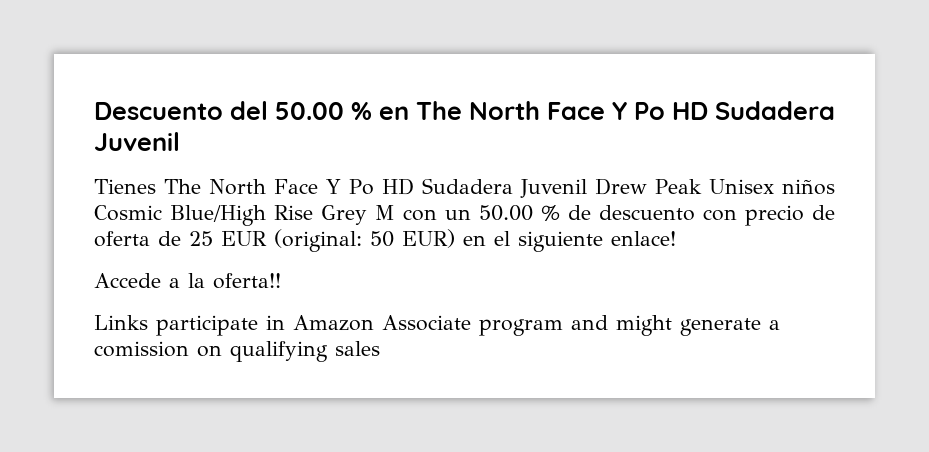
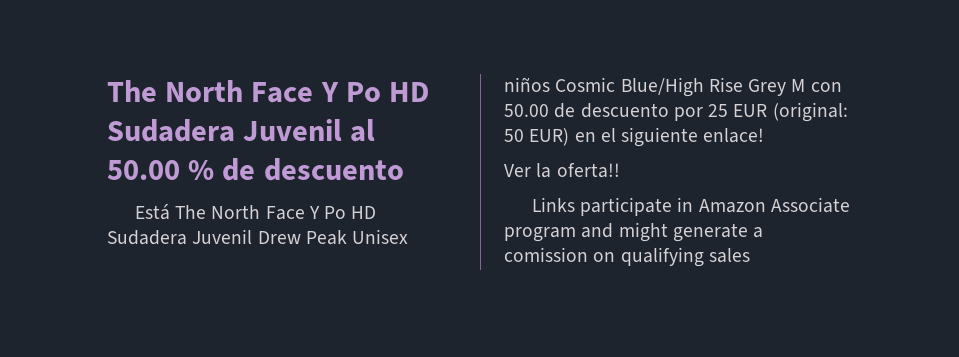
- Descuento del 50.00 % en The North Face Y Po HD Sudadera Juvenil
- Tienes The North Face Y Po HD Sudadera Juvenil Drew Peak Unisex niños Cosmic Blue/High Rise Grey M con un 50.00 % de descuento con precio de oferta de 25 EUR (original: 50 EUR) en el siguiente enlace!
+ The North Face Y Po HD Sudadera Juvenil al 50.00 % de descuento
+ Está The North Face Y Po HD Sudadera Juvenil Drew Peak Unisex niños Cosmic Blue/High Rise Grey M con 50.00 de descuento por 25 EUR (original: 50 EUR) en el siguiente enlace!
- Accede a la oferta!!
+ Ver la oferta!!

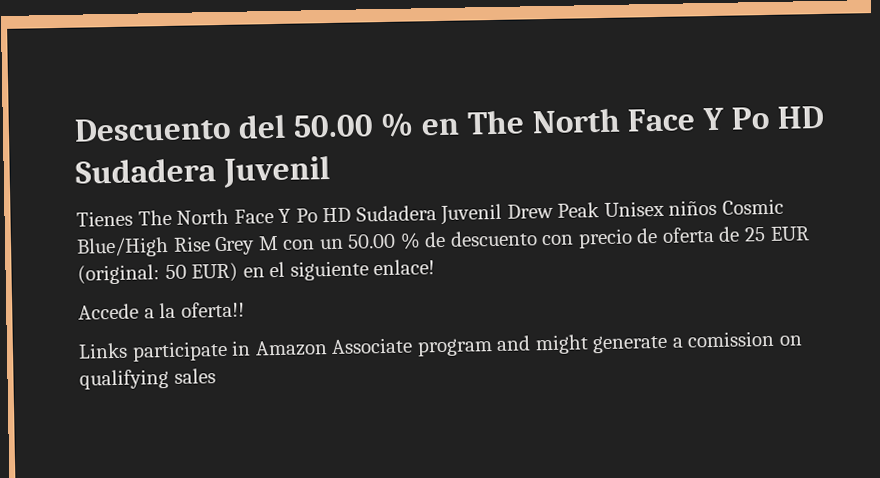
- The North Face Y Po HD Sudadera Juvenil al 50.00 % de descuento
- Está The North Face Y Po HD Sudadera Juvenil Drew Peak Unisex niños Cosmic Blue/High Rise Grey M con 50.00 de descuento por 25 EUR (original: 50 EUR) en el siguiente enlace!
+ Descuento del 50.00 % en The North Face Y Po HD Sudadera Juvenil
+ Tienes The North Face Y Po HD Sudadera Juvenil Drew Peak Unisex niños Cosmic Blue/High Rise Grey M con un 50.00 % de descuento con precio de oferta de 25 EUR (original: 50 EUR) en el siguiente enlace!
- Ver la oferta!!
+ Accede a la oferta!!

